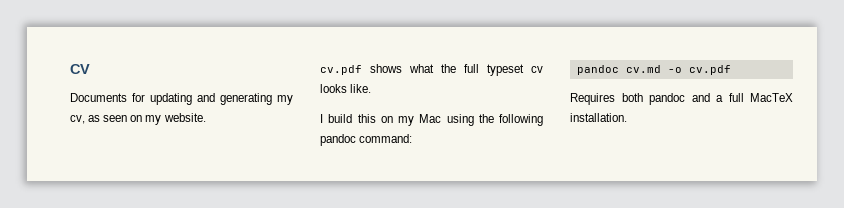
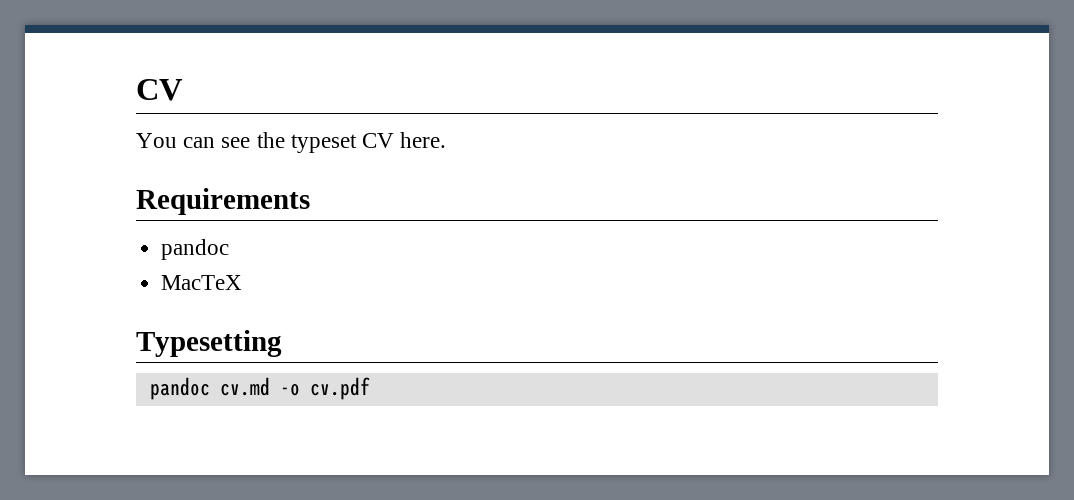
- Documents for updating and generating my cv, as seen on my website.
- cv.pdf shows what the full typeset cv looks like.
- I build this on my Mac using the following pandoc command:
+ You can see the typeset CV here.
+ Requirements
+ pandoc
+ MacTeX
+ Typesetting
- Requires both pandoc and a full MacTeX installation.

